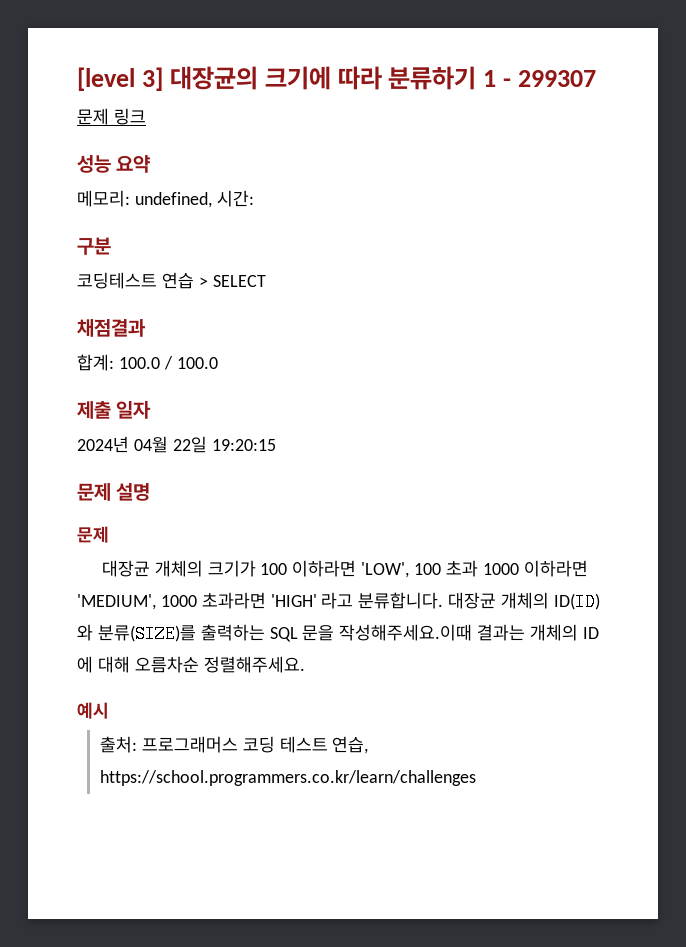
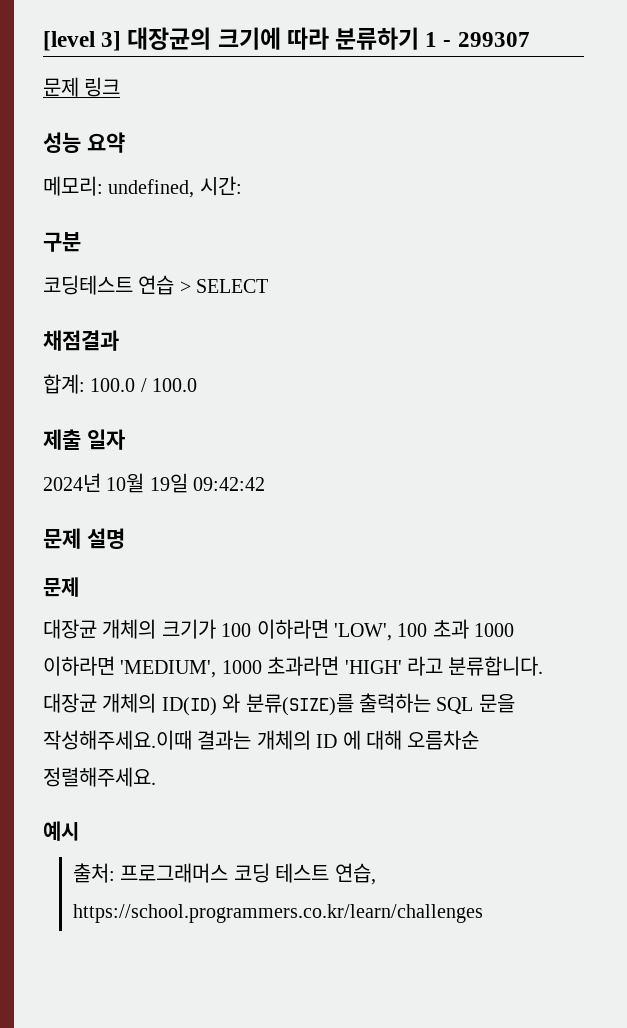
- 2024년 04월 22일 19:20:15
+ 2024년 10월 19일 09:42:42

